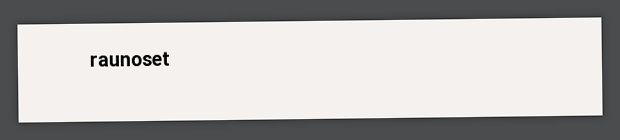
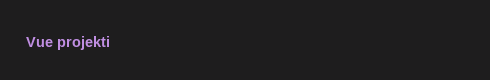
- raunoset
+ Vue projekti

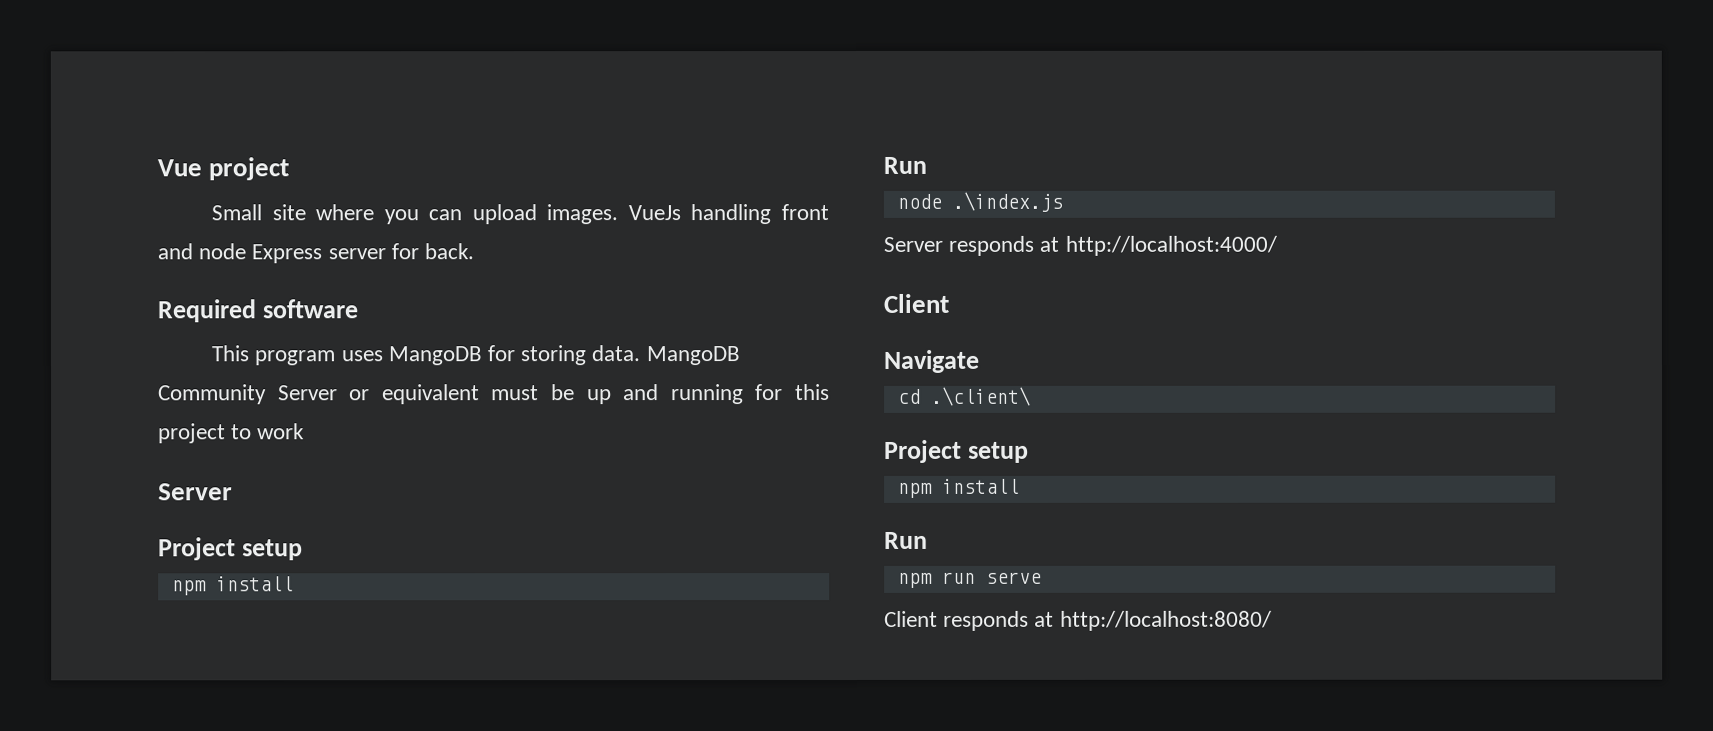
- Vue projekti
+ Vue project
+ Small site where you can upload images. VueJs handling front and node Express server for back.
+ Required software
+ This program uses MangoDB for storing data. MangoDB Community Server or equivalent must be up and running for this project to work
+ Server
+ Project setup
+ npm install
+ Run
+ node .\index.js
+ Server responds at http://localhost:4000/
+ Client
+ Navigate
+ cd .\client\
+ Project setup
+ npm install
+ Run
+ npm run serve
+ Client responds at http://localhost:8080/

